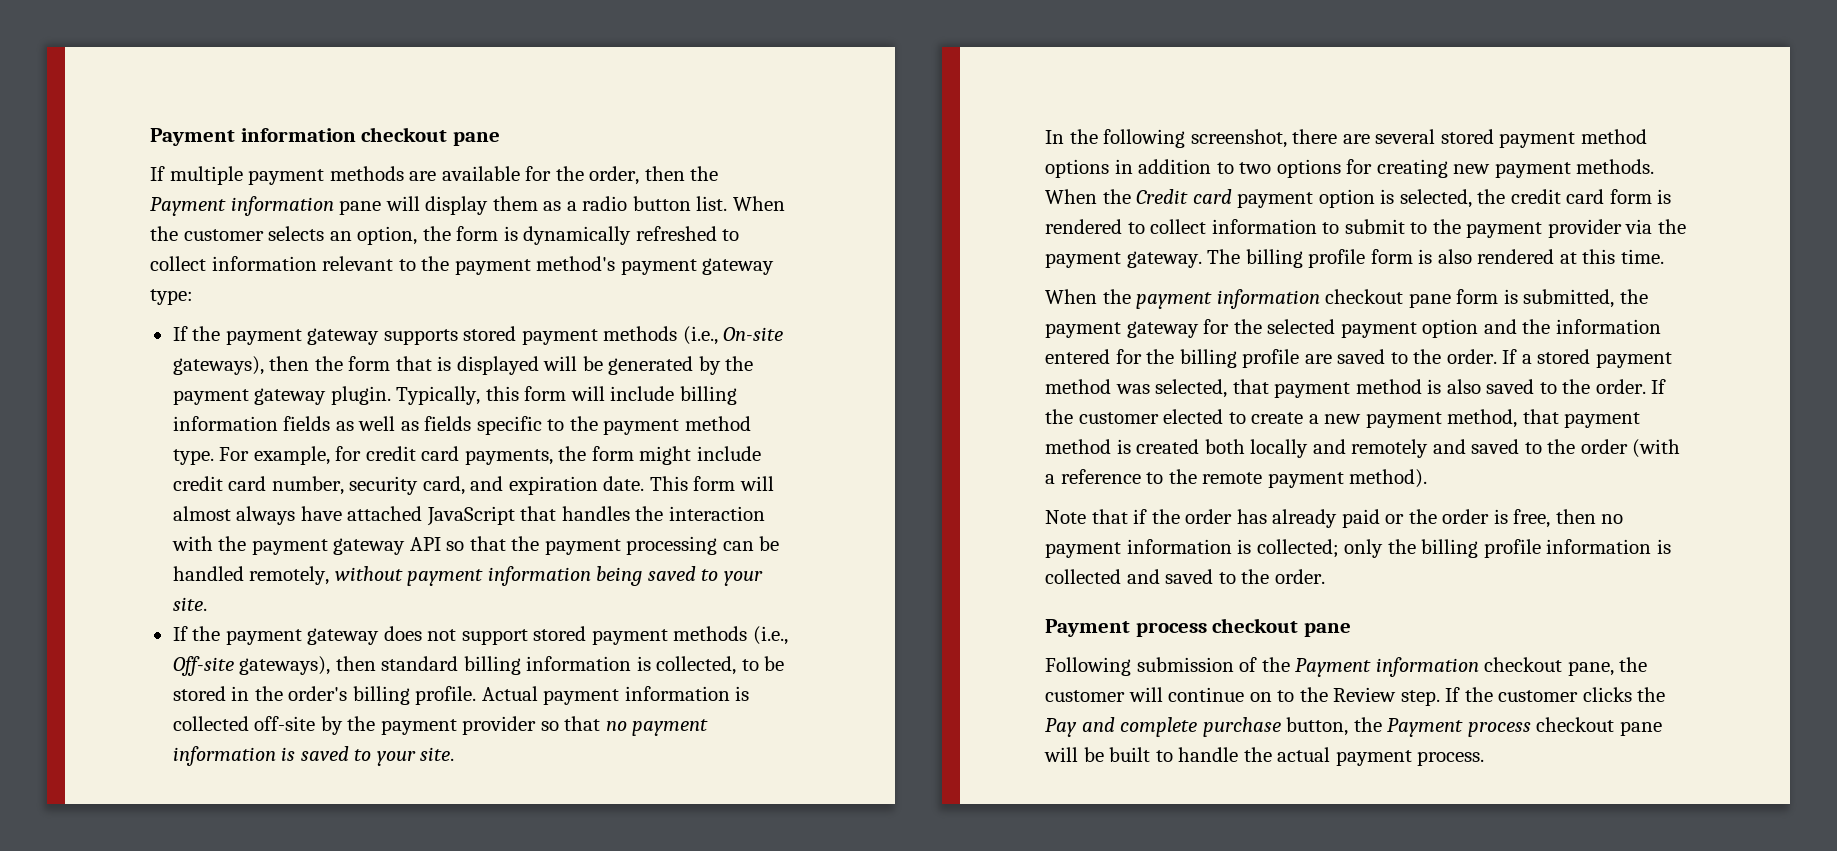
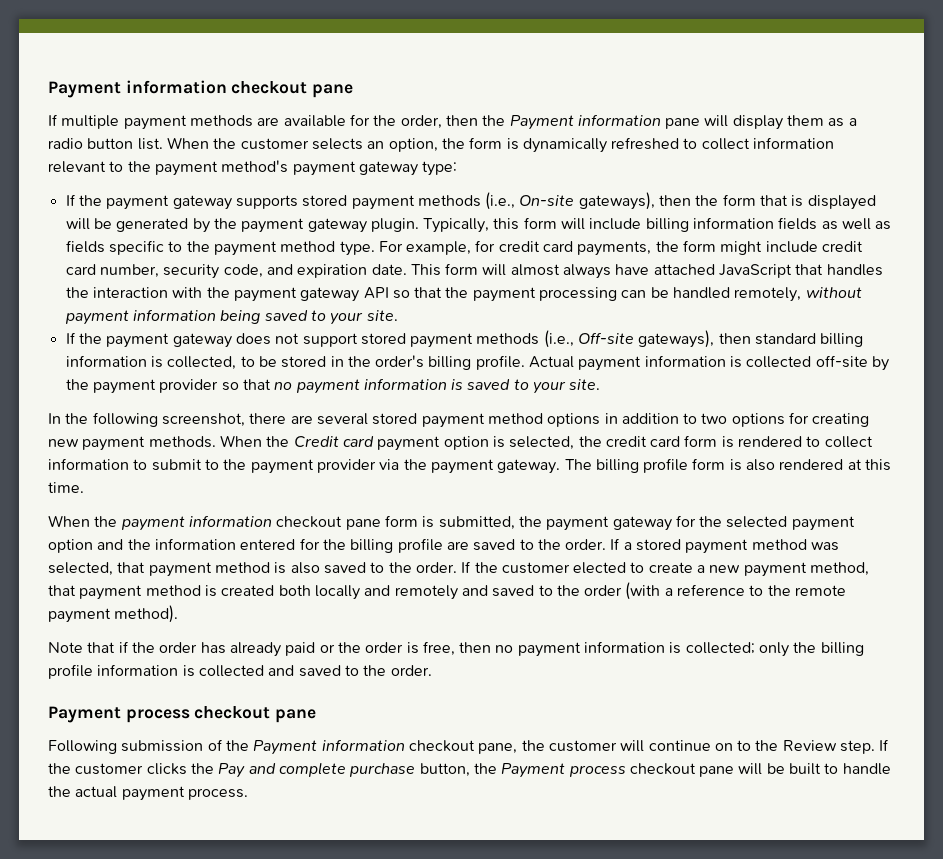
- For example, for credit card payments, the form might include credit card number, security card, and expiration date.
+ For example, for credit card payments, the form might include credit card number, security code, and expiration date.

